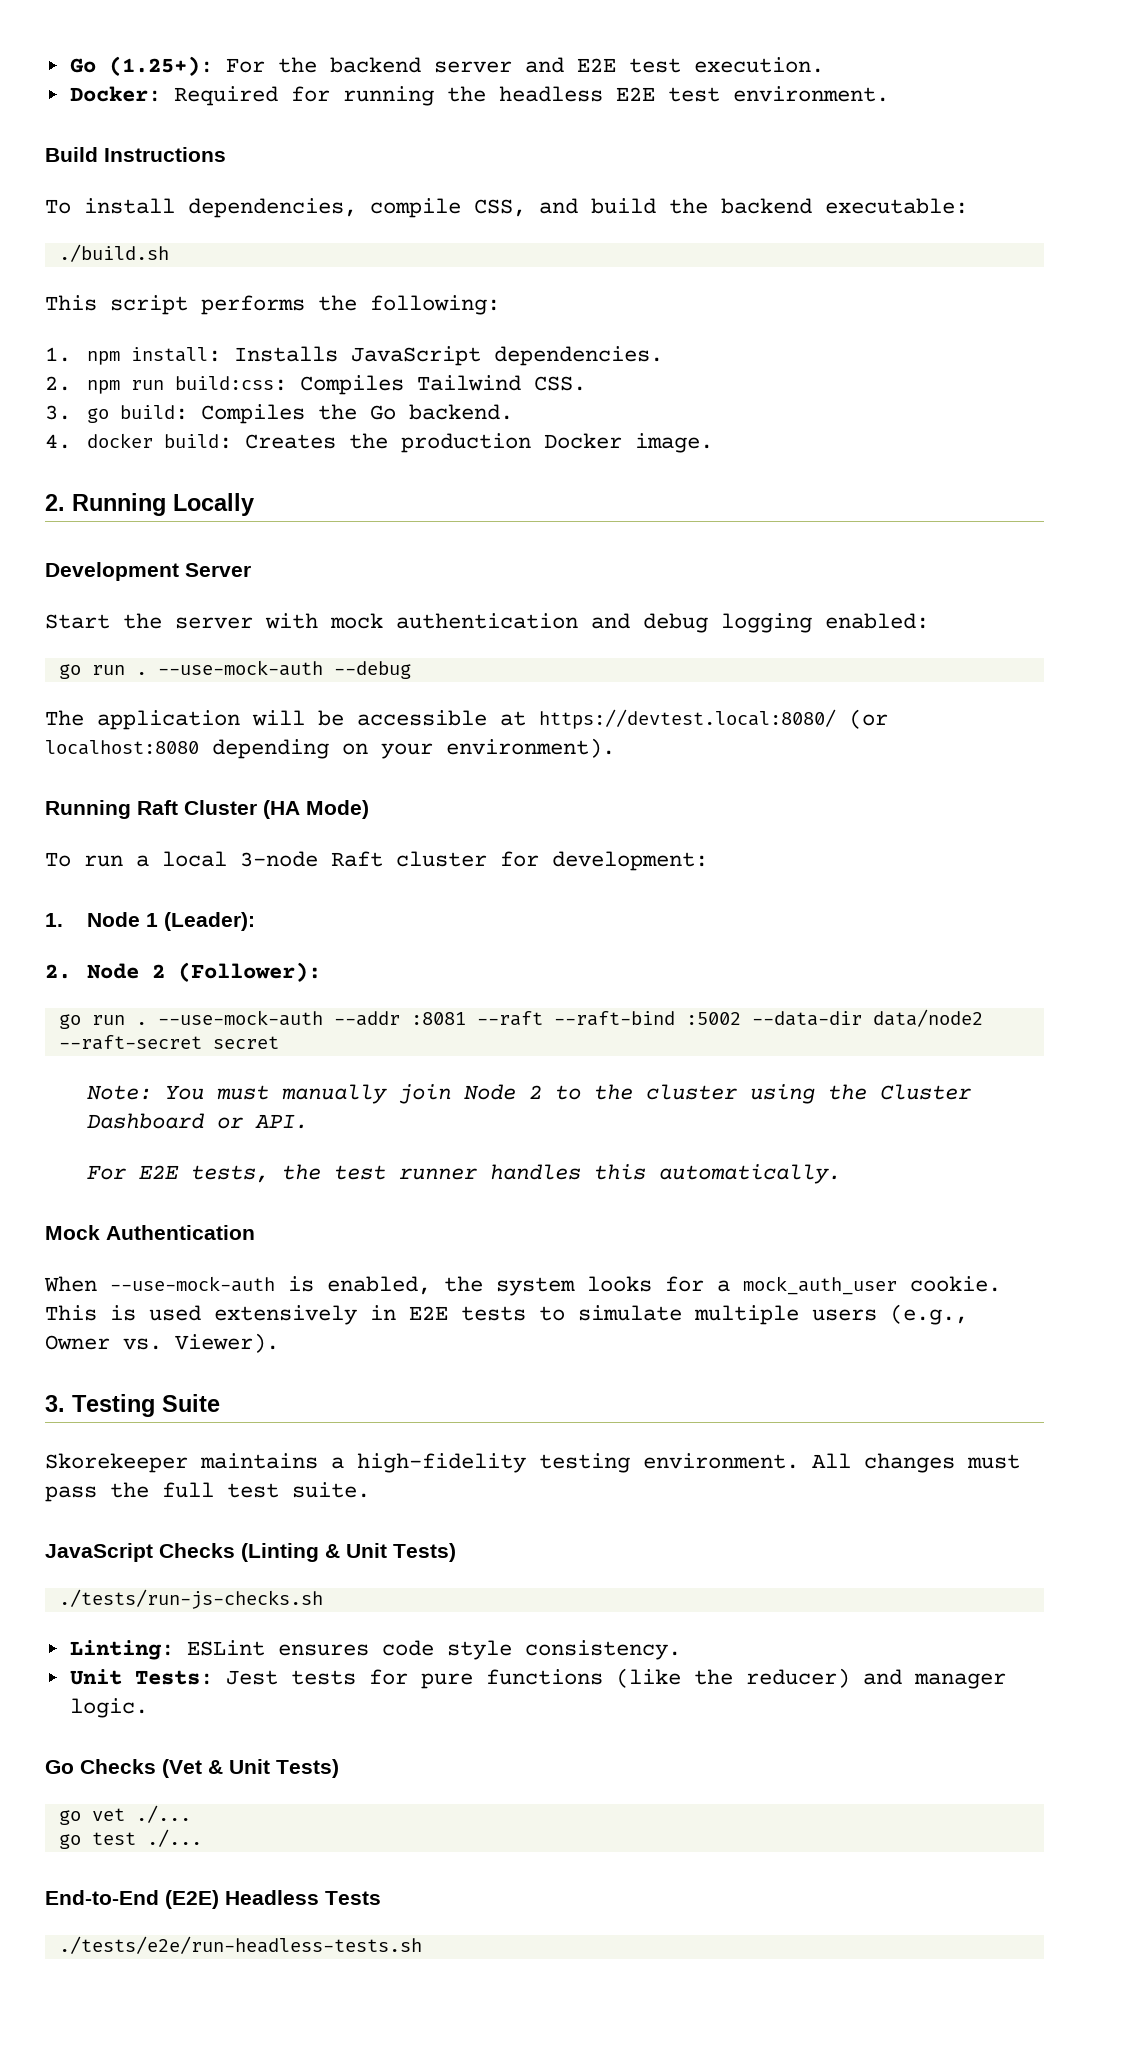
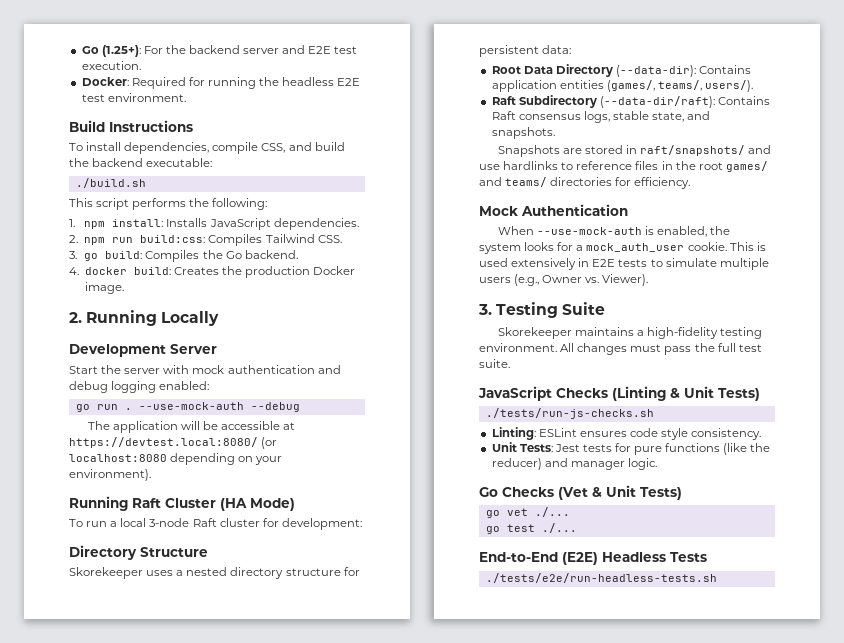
- 1. Node 1 (Leader):
- 2. Node 2 (Follower):
- go run . --use-mock-auth --addr :8081 --raft --raft-bind :5002 --data-dir data/node2 --raft-secret secret
- Note: You must manually join Node 2 to the cluster using the Cluster Dashboard or API.
- For E2E tests, the test runner handles this automatically.
+ Directory Structure
+ Skorekeeper uses a nested directory structure for persistent data:
+ Root Data Directory (--data-dir): Contains application entities (games/, teams/, users/).
+ Raft Subdirectory (--data-dir/raft): Contains Raft consensus logs, stable state, and snapshots.
+ Snapshots are stored in raft/snapshots/ and use hardlinks to reference files in the root games/ and teams/ directories for efficiency.

